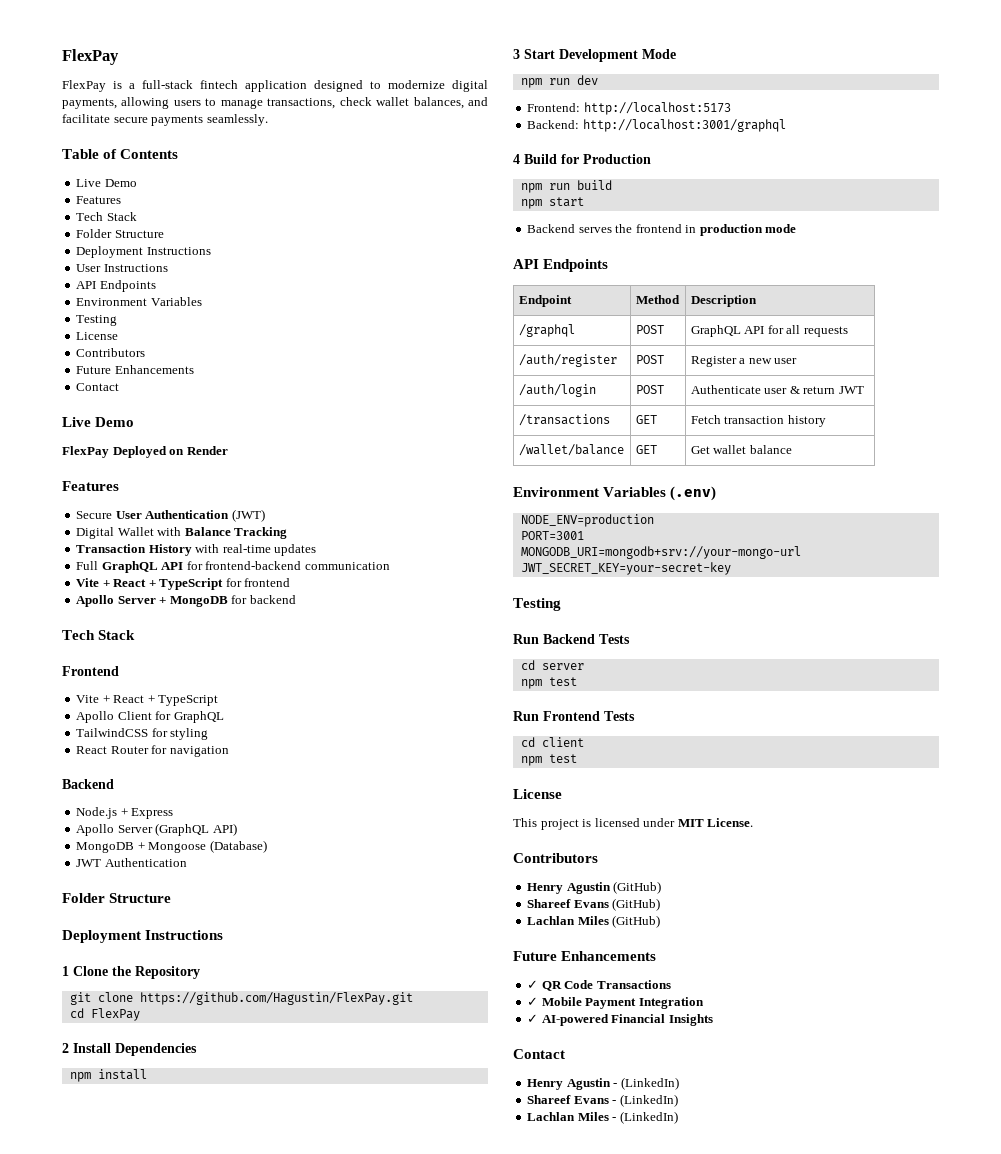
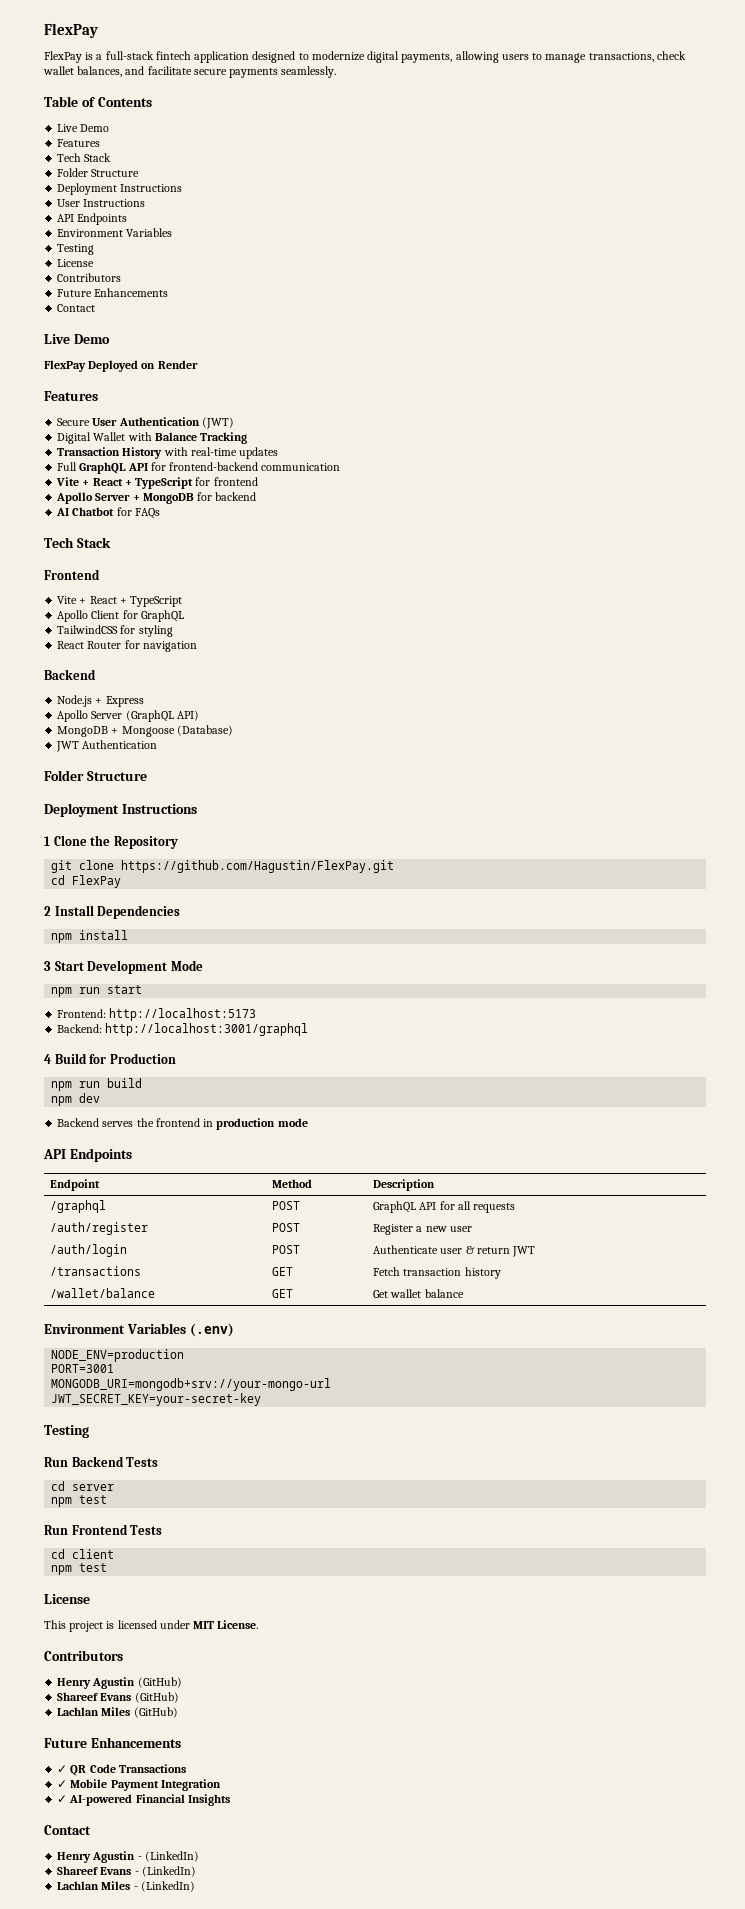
+ AI Chatbot for FAQs
- npm run dev
+ npm run start
- npm start
+ npm dev

